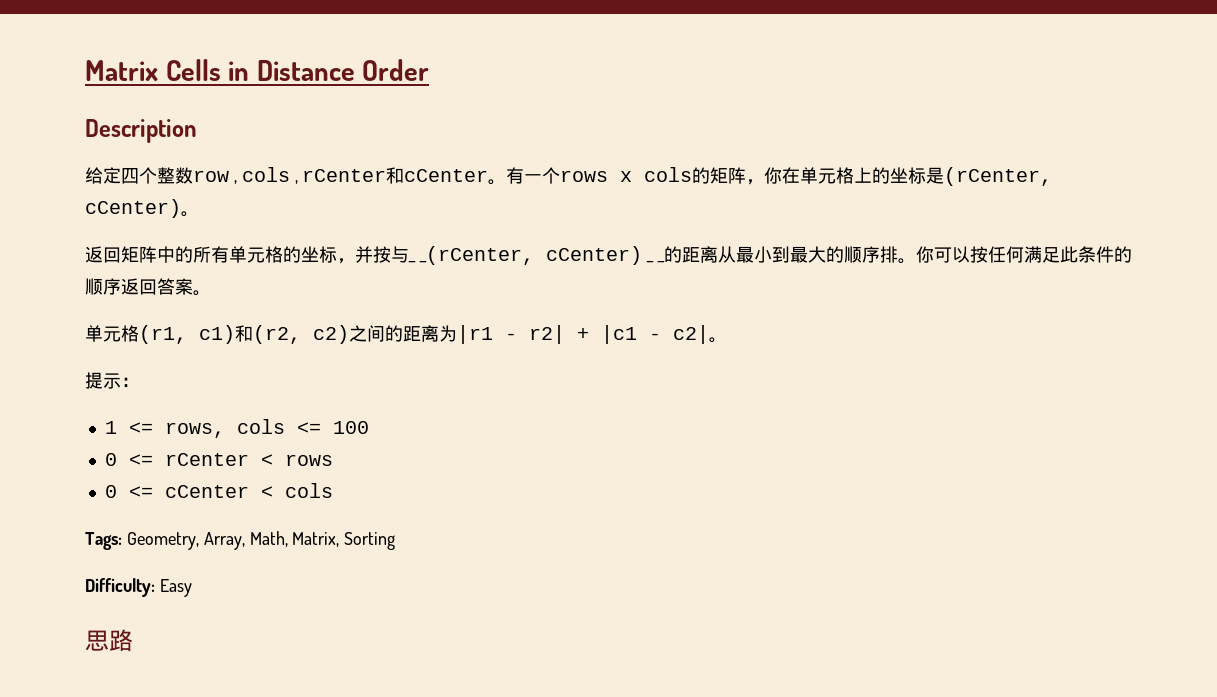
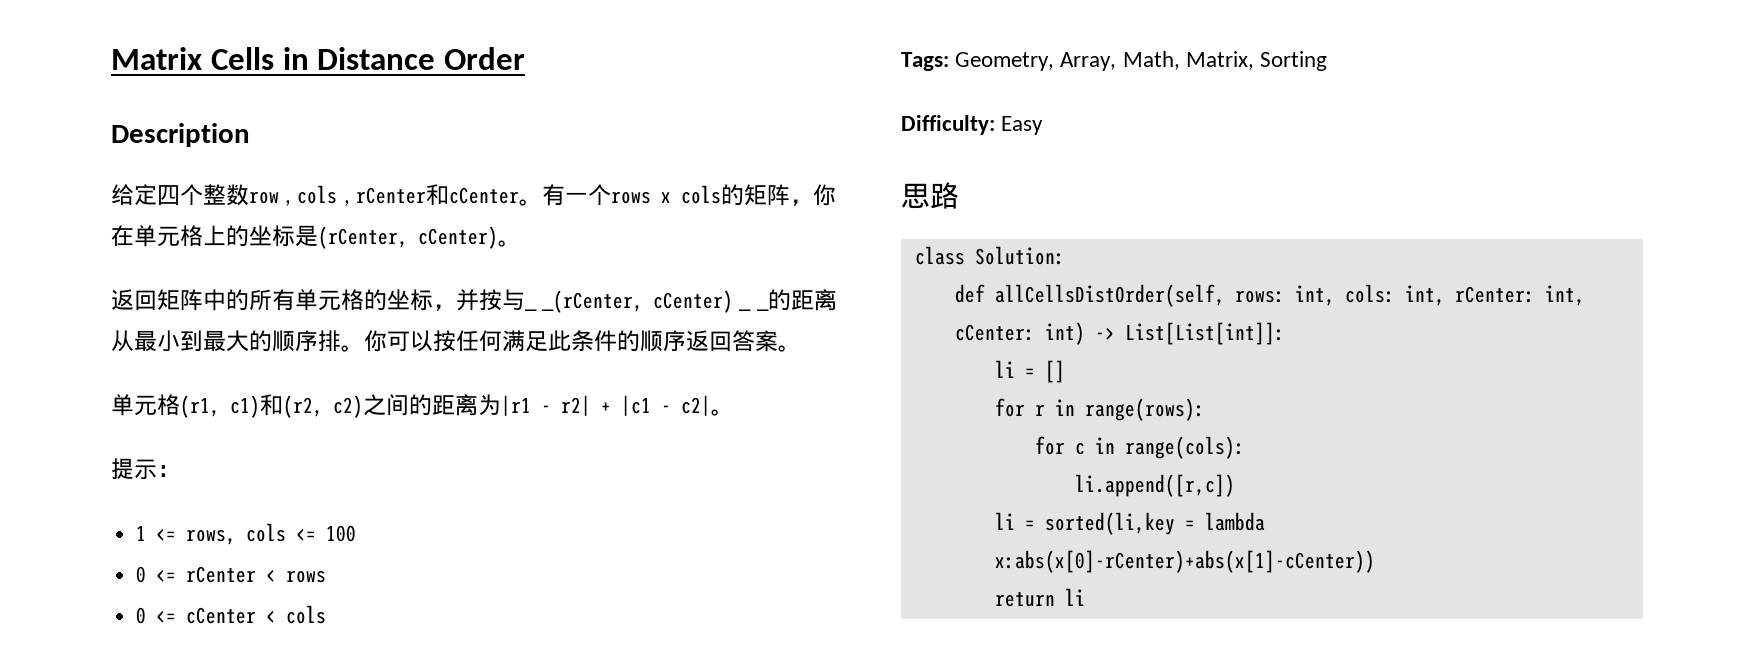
+ class Solution:
+ def allCellsDistOrder(self, rows: int, cols: int, rCenter: int, cCenter: int) -> List[List[int]]:
+ li = []
+ for r in range(rows):
+ for c in range(cols):
+ li.append([r,c])
+ li = sorted(li,key = lambda x:abs(x[0]-rCenter)+abs(x[1]-cCenter))
+ return li

